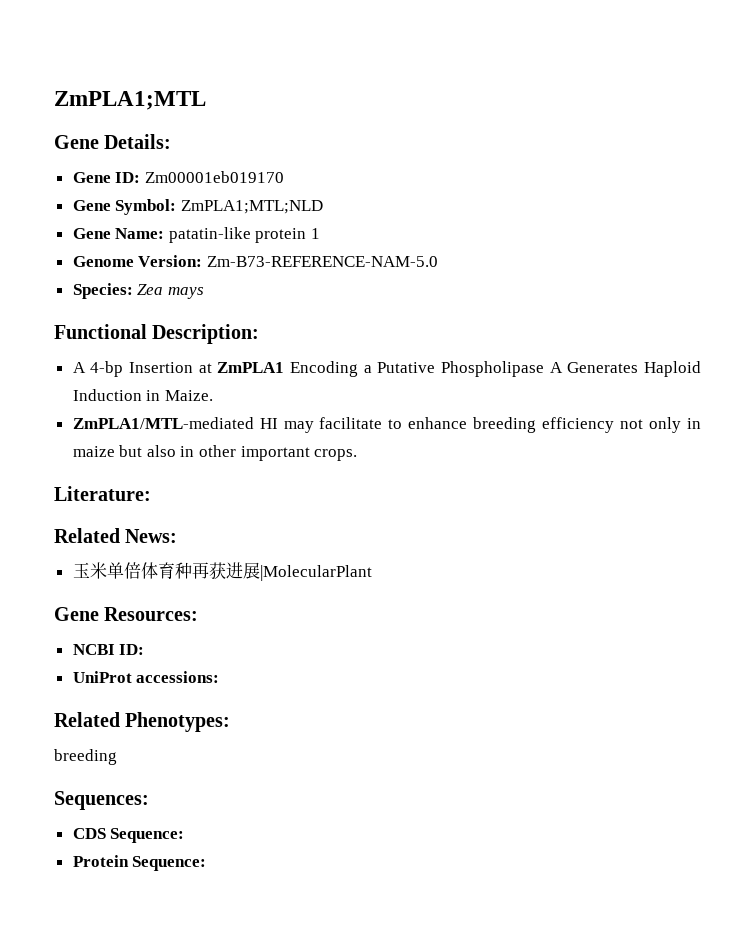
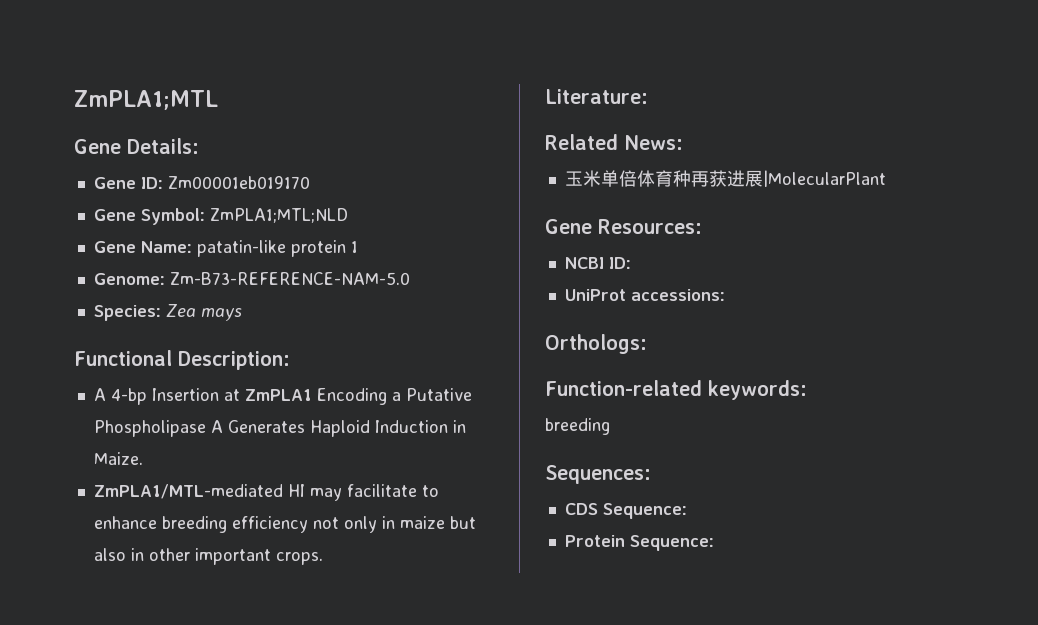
- Genome Version: Zm-B73-REFERENCE-NAM-5.0
+ Genome: Zm-B73-REFERENCE-NAM-5.0
- Related Phenotypes:
+ Orthologs:
+ Function-related keywords:

